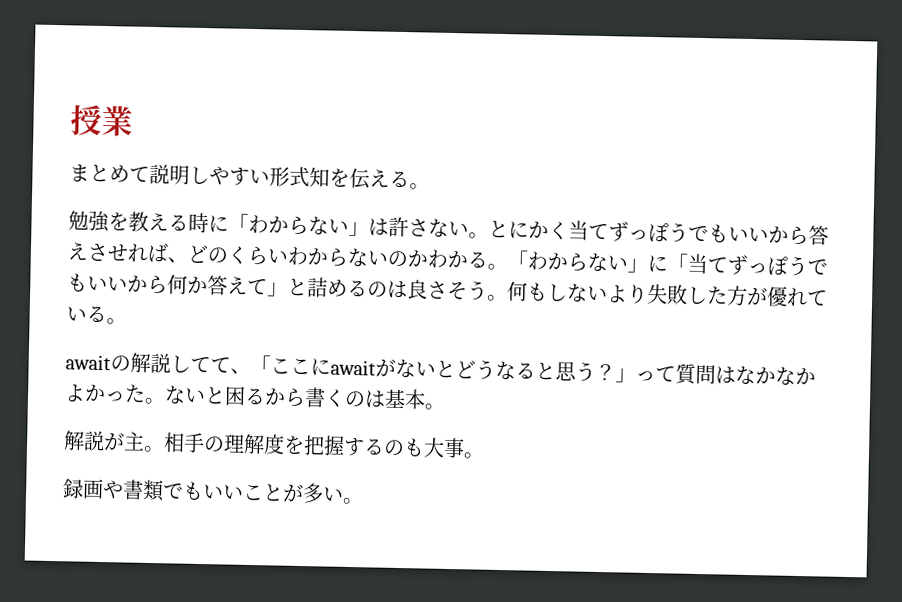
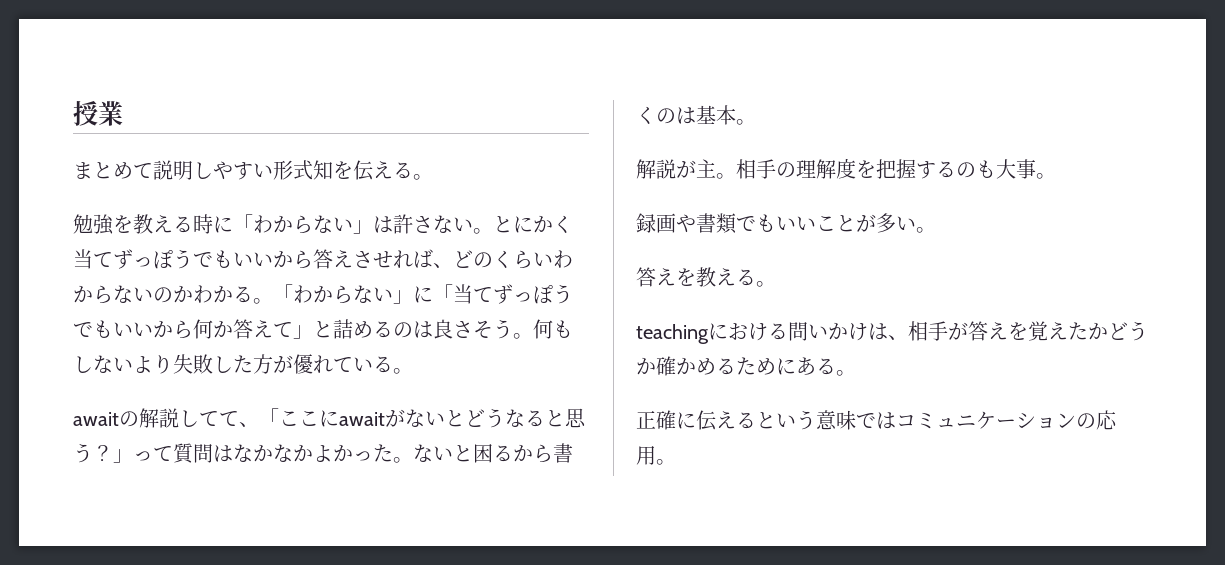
+ 答えを教える。
+ teachingにおける問いかけは、相手が答えを覚えたかどうか確かめるためにある。
+ 正確に伝えるという意味ではコミュニケーションの応用。

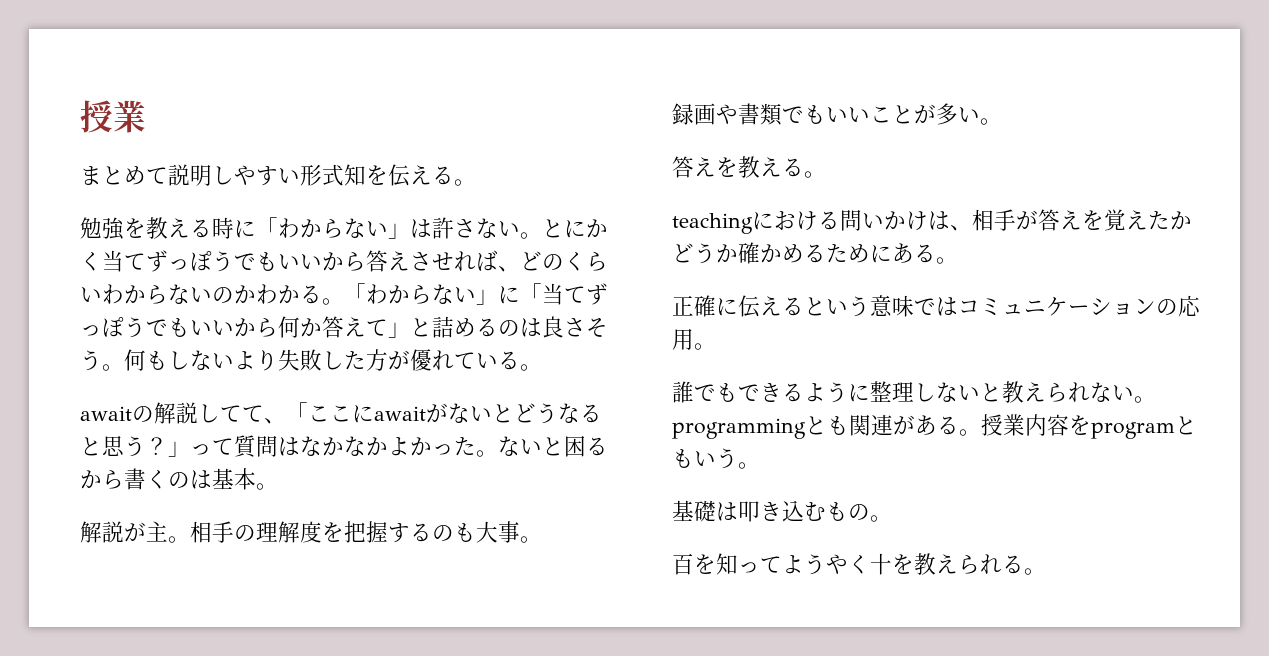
+ 誰でもできるように整理しないと教えられない。programmingとも関連がある。授業内容をprogramともいう。
+ 基礎は叩き込むもの。
+ 百を知ってようやく十を教えられる。

